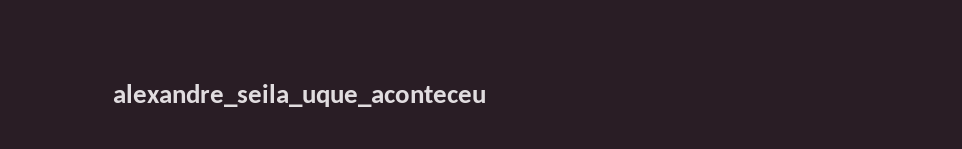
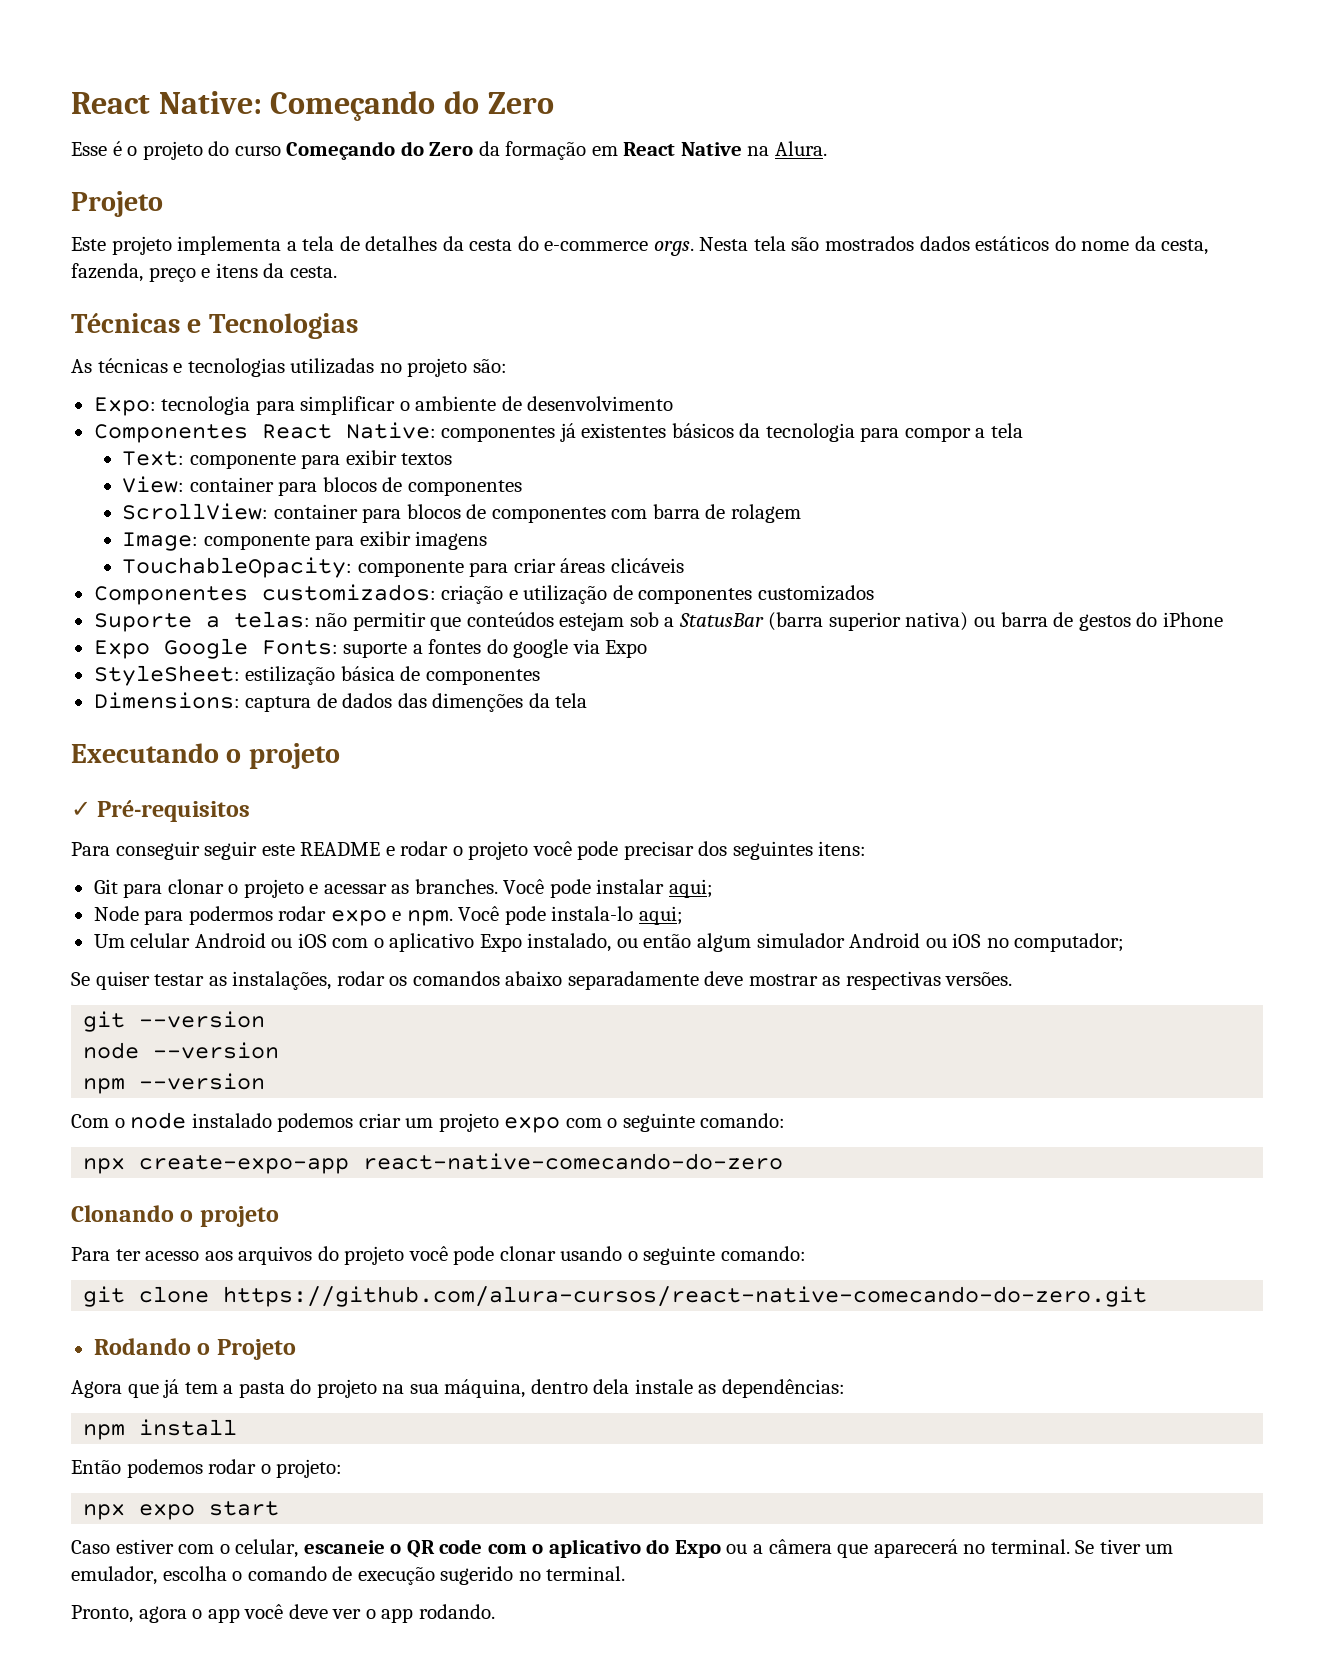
- alexandre_seila_uque_aconteceu
+ React Native: Começando do Zero
+ Esse é o projeto do curso Começando do Zero da formação em React Native na Alura.
+ Projeto
+ Este projeto implementa a tela de detalhes da cesta do e-commerce orgs. Nesta tela são mostrados dados estáticos do nome da cesta, fazenda, preço e itens da cesta.
+ Técnicas e Tecnologias
+ As técnicas e tecnologias utilizadas no projeto são:
+ Expo: tecnologia para simplificar o ambiente de desenvolvimento
+ Componentes React Native: componentes já existentes básicos da tecnologia para compor a tela
+ Text: componente para exibir textos
+ View: container para blocos de componentes
+ ScrollView: container para blocos de componentes com barra de rolagem
+ Image: componente para exibir imagens
+ TouchableOpacity: componente para criar áreas clicáveis
+ Componentes customizados: criação e utilização de componentes customizados
+ Suporte a telas: não permitir que conteúdos estejam sob a StatusBar (barra superior nativa) ou barra de gestos do iPhone
+ Expo Google Fonts: suporte a fontes do google via Expo
+ StyleSheet: estilização básica de componentes
+ Dimensions: captura de dados das dimenções da tela
+ Executando o projeto
+ ✓ Pré-requisitos
+ Para conseguir seguir este README e rodar o projeto você pode precisar dos seguintes itens:
+ Git para clonar o projeto e acessar as branches. Você pode instalar aqui;
+ Node para podermos rodar expo e npm. Você pode instala-lo aqui;
+ Um celular Android ou iOS com o aplicativo Expo instalado, ou então algum simulador Android ou iOS no computador;
+ Se quiser testar as instalações, rodar os comandos abaixo separadamente deve mostrar as respectivas versões.
+ git --version
+ node --version
+ npm --version
+ Com o node instalado podemos criar um projeto expo com o seguinte comando:
+ npx create-expo-app react-native-comecando-do-zero
+ Clonando o projeto
+ Para ter acesso aos arquivos do projeto você pode clonar usando o seguinte comando:
+ git clone https://github.com/alura-cursos/react-native-comecando-do-zero.git
+ Rodando o Projeto
+ Agora que já tem a pasta do projeto na sua máquina, dentro dela instale as dependências:
+ npm install
+ Então podemos rodar o projeto:
+ npx expo start
+ Caso estiver com o celular, escaneie o QR code com o aplicativo do Expo ou a câmera que aparecerá no terminal. Se tiver um emulador, escolha o comando de execução sugerido no terminal.
+ Pronto, agora o app você deve ver o app rodando.

